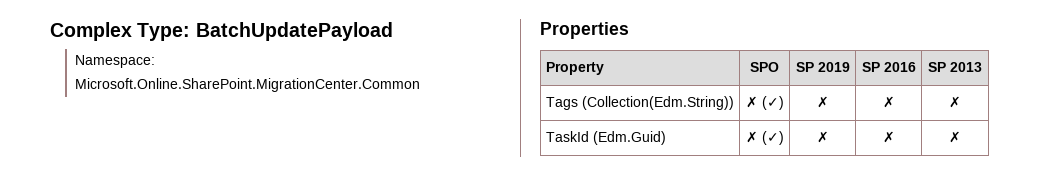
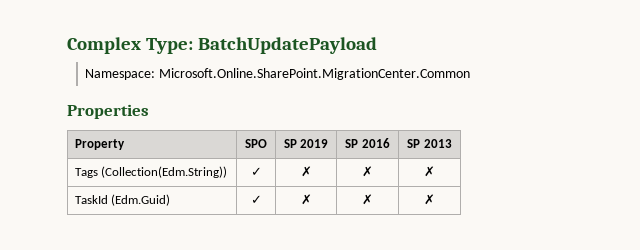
- Tags (Collection(Edm.String)) | ✗ (✓) | ✗ | ✗ | ✗
+ Tags (Collection(Edm.String)) | ✓ | ✗ | ✗ | ✗
- TaskId (Edm.Guid) | ✗ (✓) | ✗ | ✗ | ✗
+ TaskId (Edm.Guid) | ✓ | ✗ | ✗ | ✗

